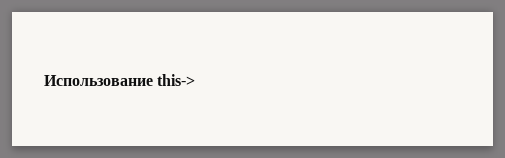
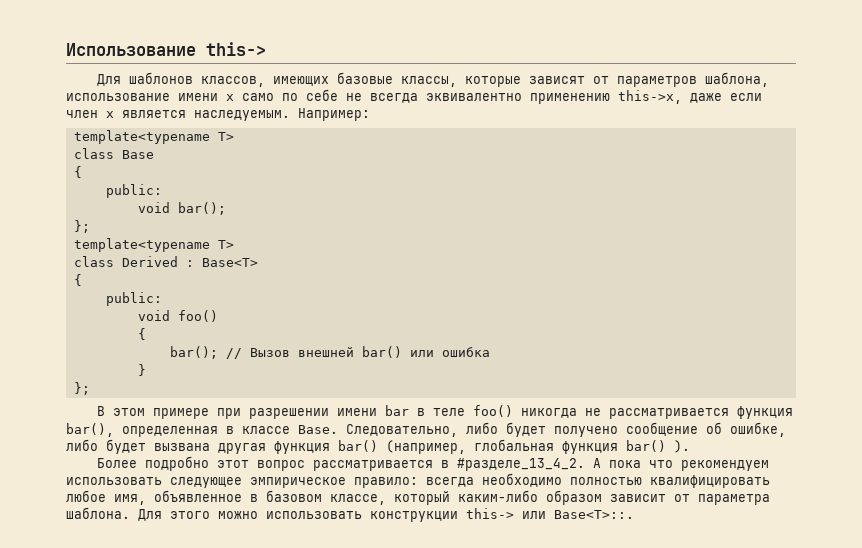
+ Для шаблонов классов, имеющих базовые классы, которые зависят от параметров шаблона, использование имени х само по себе не всегда эквивалентно применению this->x, даже если член х является наследуемым. Например:
+ template<typename Т>
+ class Base
+ {
+ public:
+ void bar();
+ };
+ template<typename T>
+ class Derived : Base<T>
+ {
+ public:
+ void foo()
+ {
+ bar(); // Вызов внешней bar() или ошибка
+ }
+ };
+ В этом примере при разрешении имени bar в теле foo() никогда не рассматривается функция bar(), определенная в классе Base. Следовательно, либо будет получено сообщение об ошибке, либо будет вызвана другая функция bar() (например, глобальная функция bar() ).
+ Более подробно этот вопрос рассматривается в #разделе_13_4_2. А пока что рекомендуем использовать следующее эмпирическое правило: всегда необходимо полностью квалифицировать любое имя, объявленное в базовом классе, который каким-либо образом зависит от параметра шаблона. Для этого можно использовать конструкции this-> или Base<T>::.

